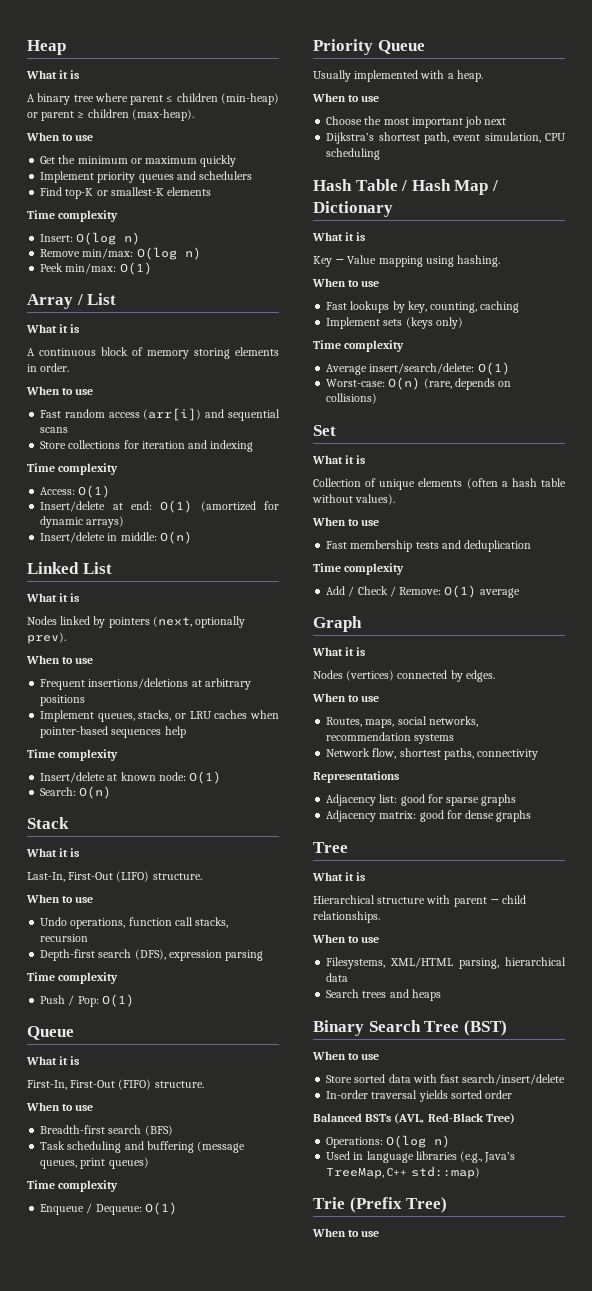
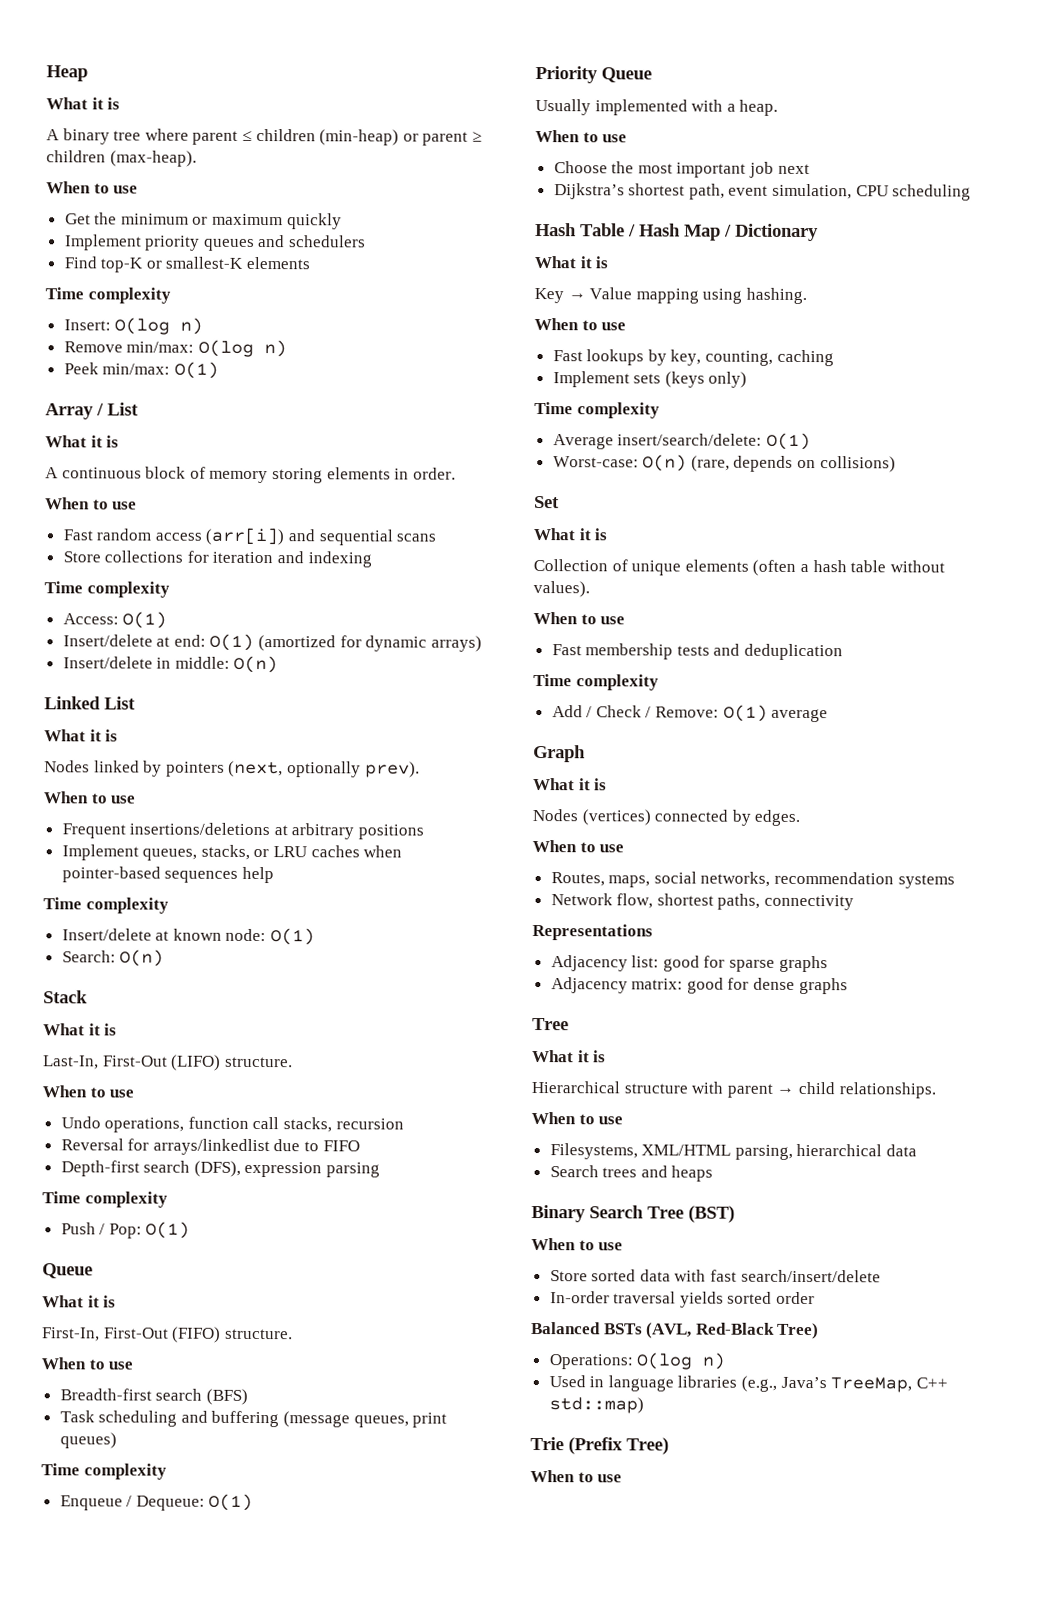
+ Reversal for arrays/linkedlist due to FIFO

